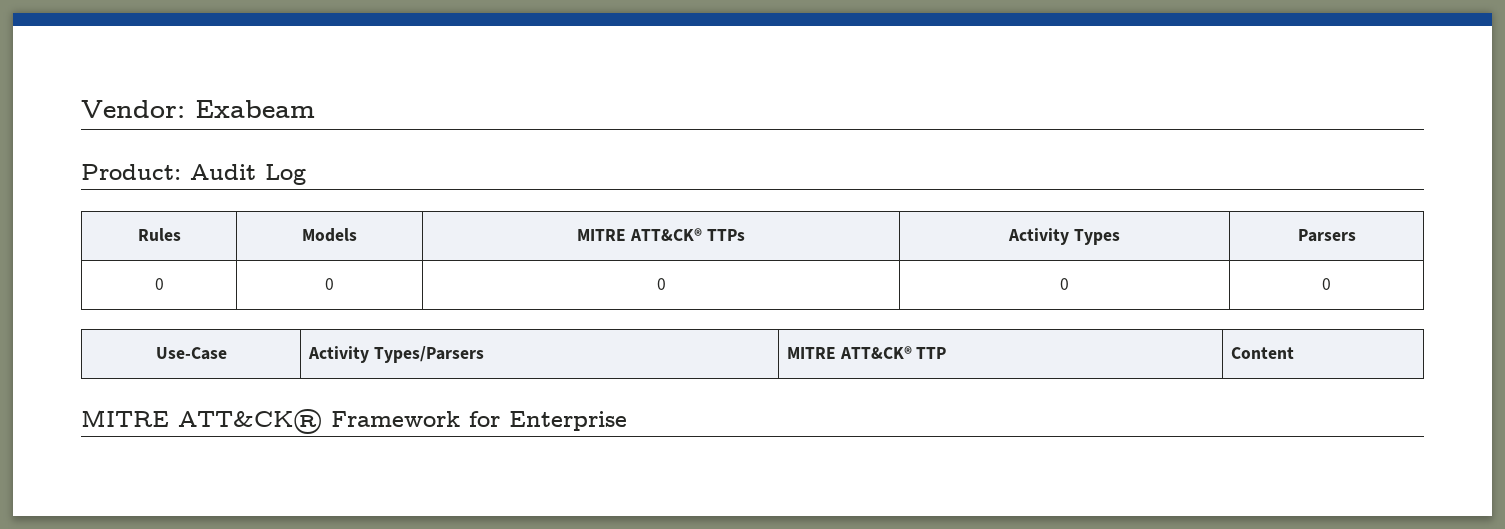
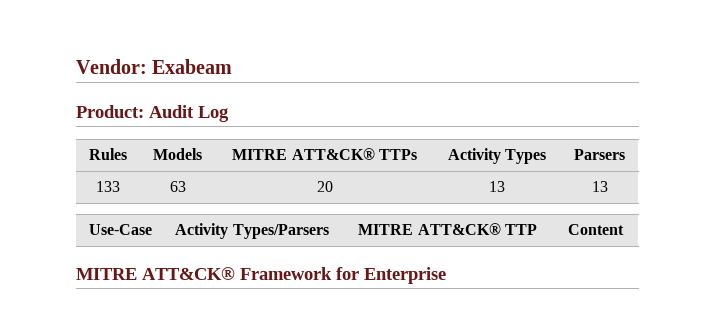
- 0 | 0 | 0 | 0 | 0
+ 133 | 63 | 20 | 13 | 13

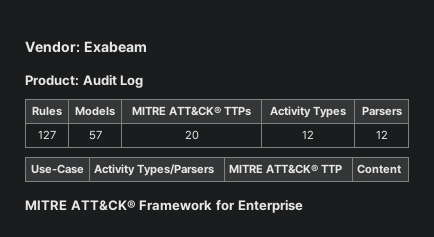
- 133 | 63 | 20 | 13 | 13
+ 127 | 57 | 20 | 12 | 12

